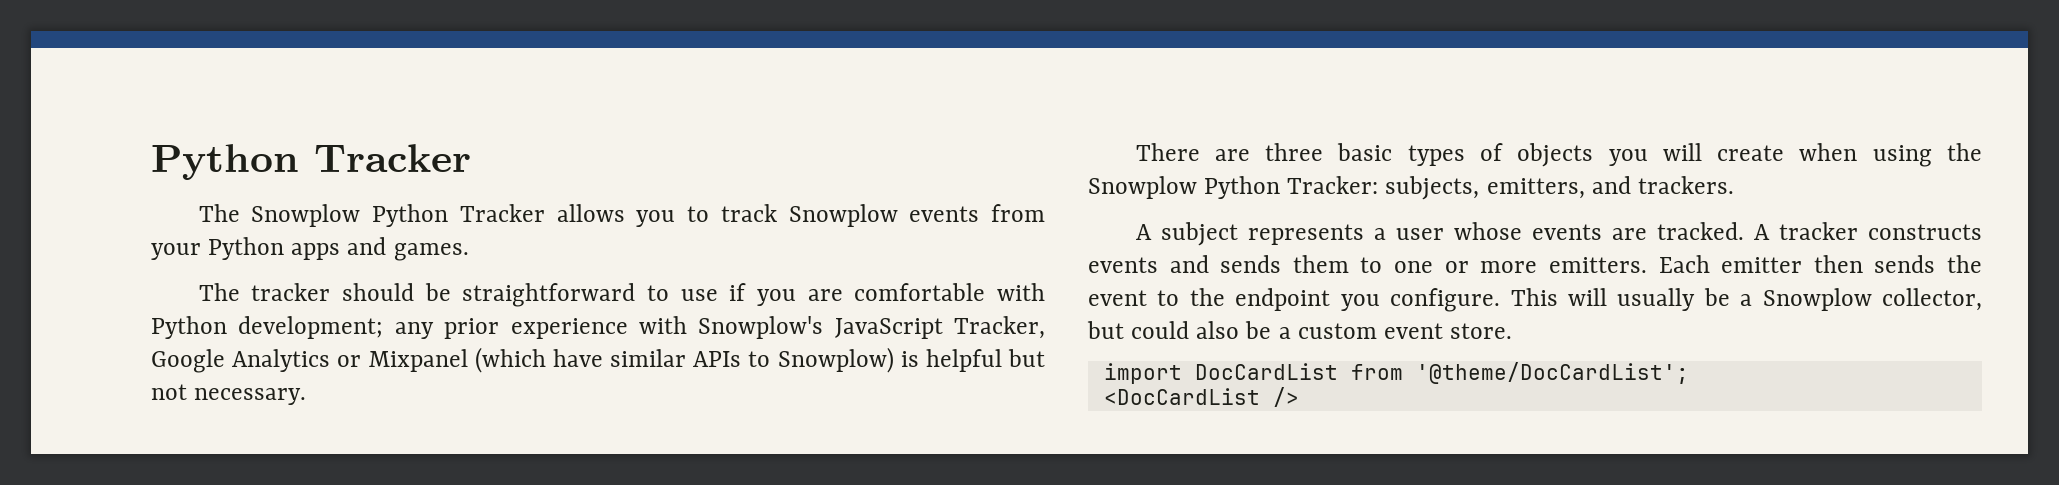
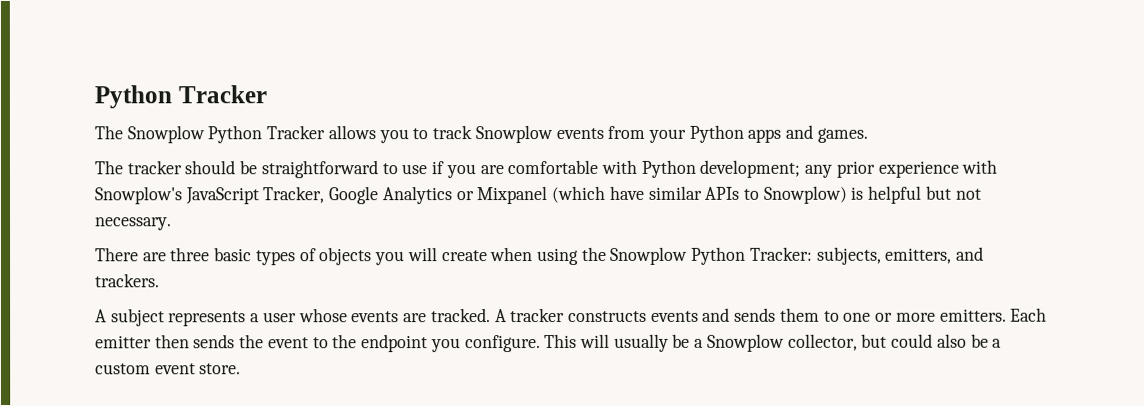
- import DocCardList from '@theme/DocCardList';
- <DocCardList />

